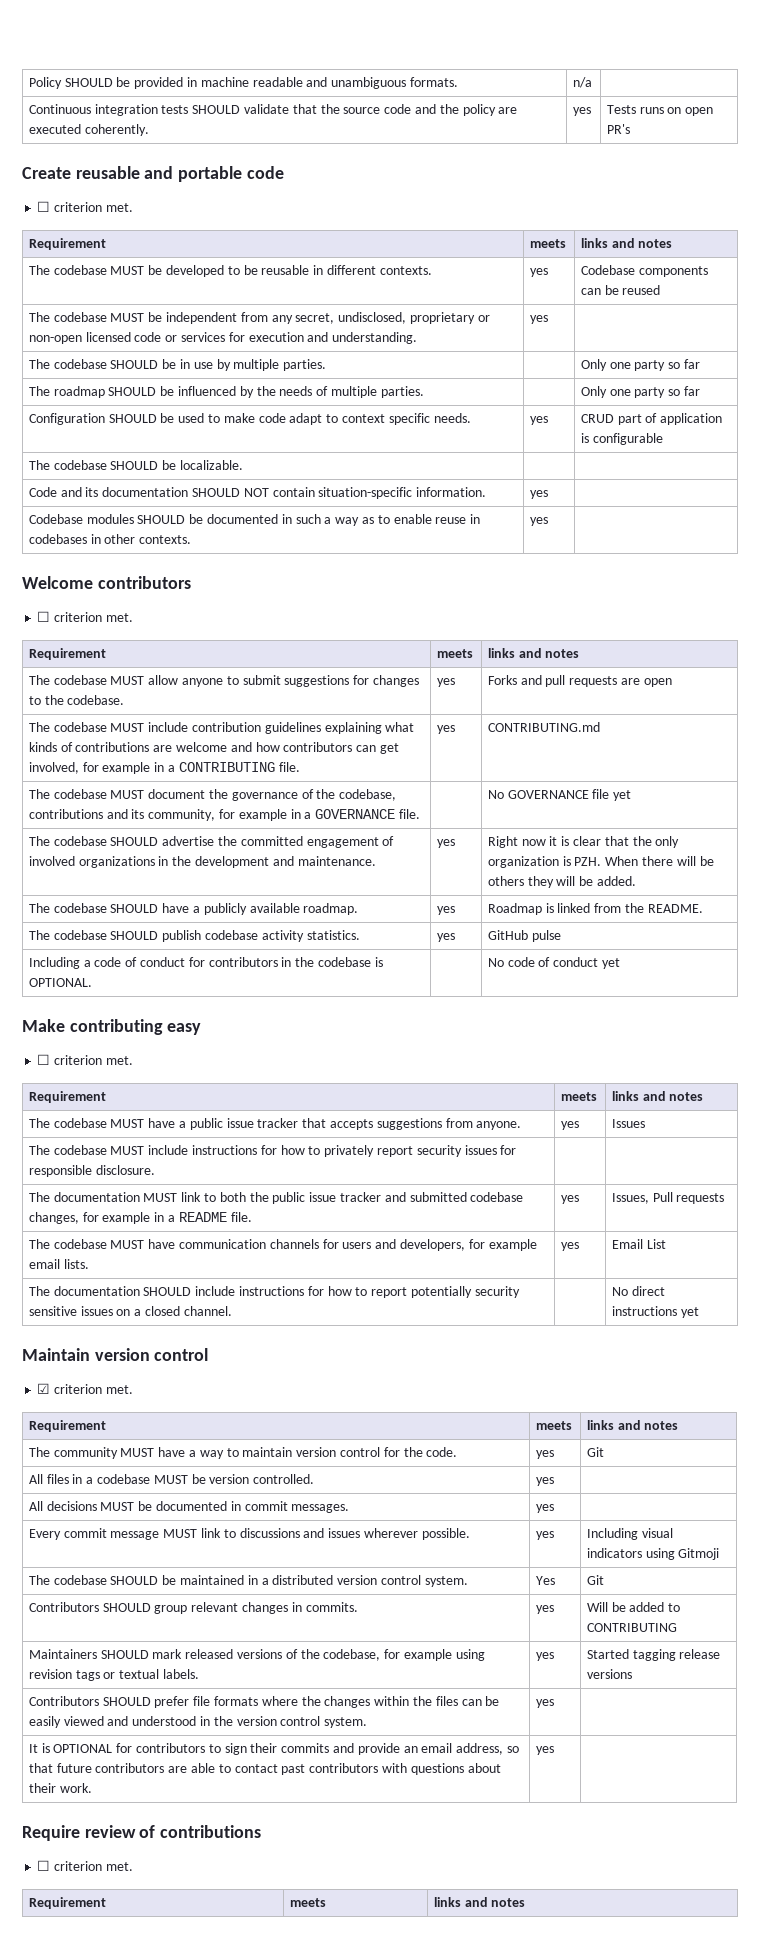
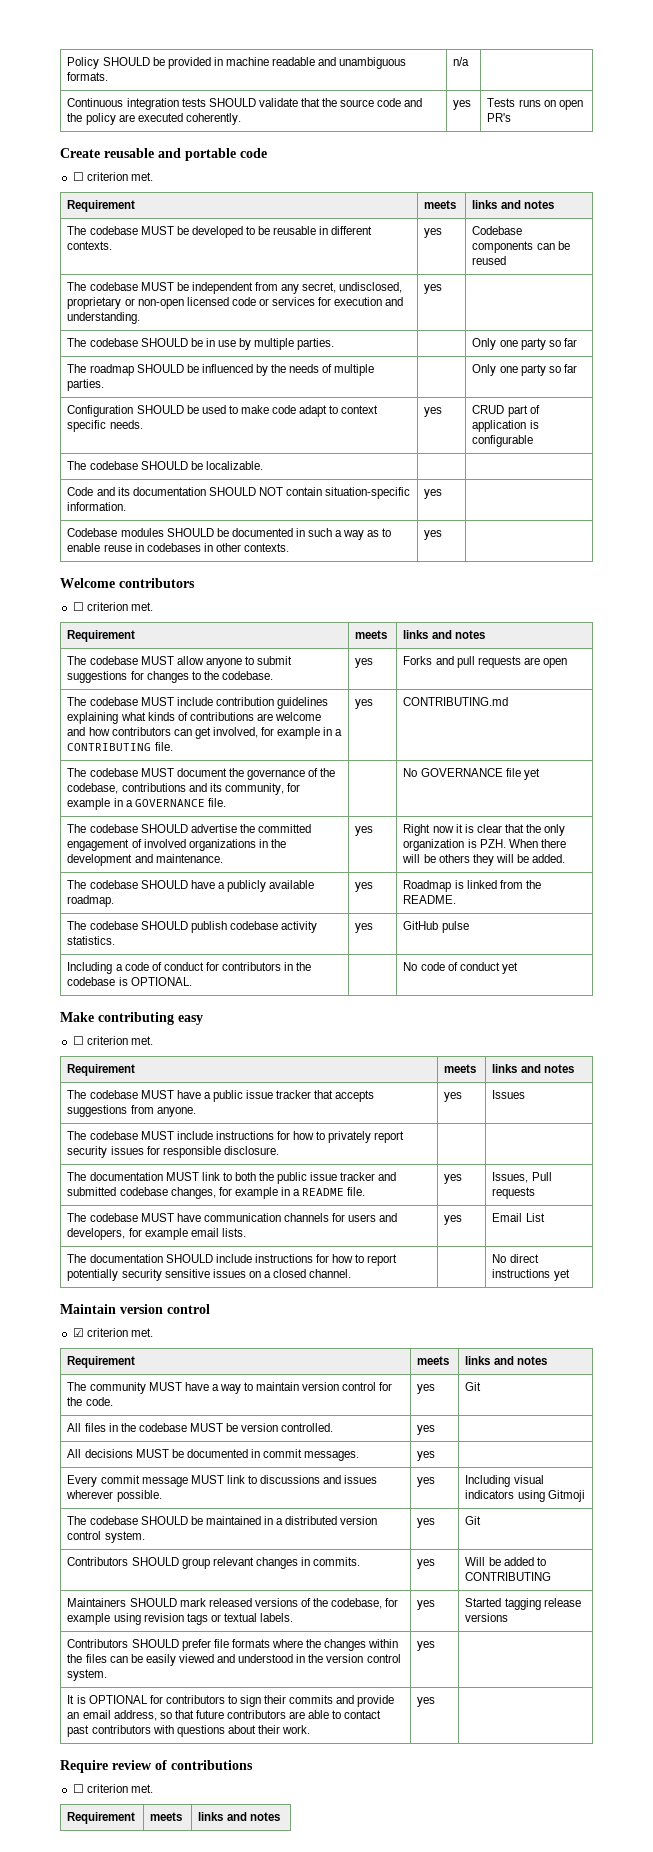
- All files in a codebase MUST be version controlled. | yes |
+ All files in the codebase MUST be version controlled. | yes |
- The codebase SHOULD be maintained in a distributed version control system. | Yes | Git
+ The codebase SHOULD be maintained in a distributed version control system. | yes | Git

